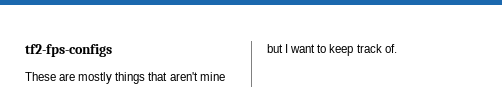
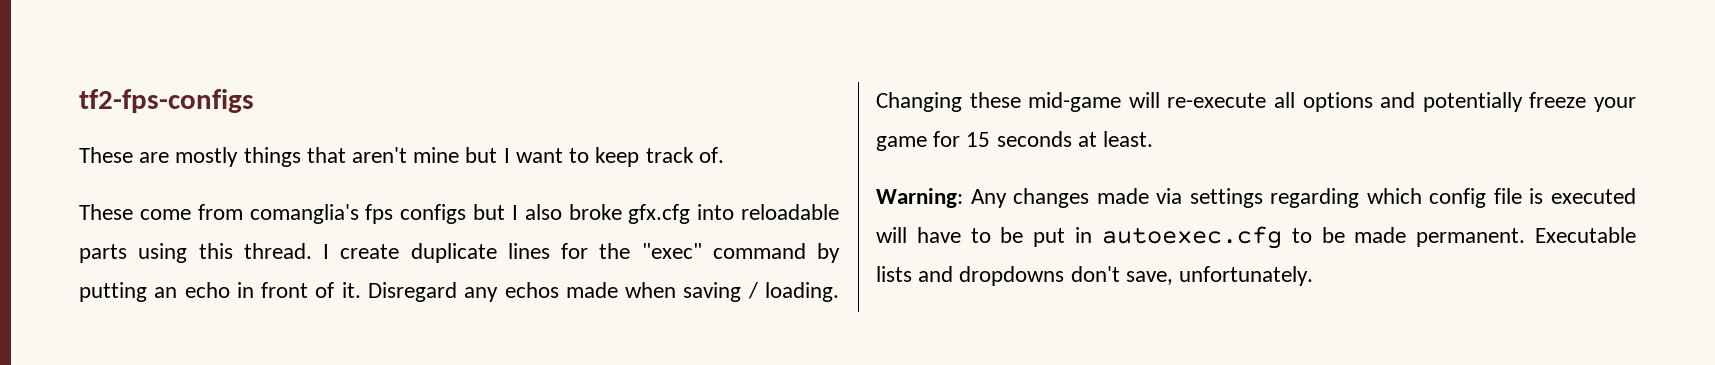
+ These come from comanglia's fps configs but I also broke gfx.cfg into reloadable parts using this thread. I create duplicate lines for the "exec" command by putting an echo in front of it. Disregard any echos made when saving / loading. Changing these mid-game will re-execute all options and potentially freeze your game for 15 seconds at least.
+ Warning: Any changes made via settings regarding which config file is executed will have to be put in autoexec.cfg to be made permanent. Executable lists and dropdowns don't save, unfortunately.

